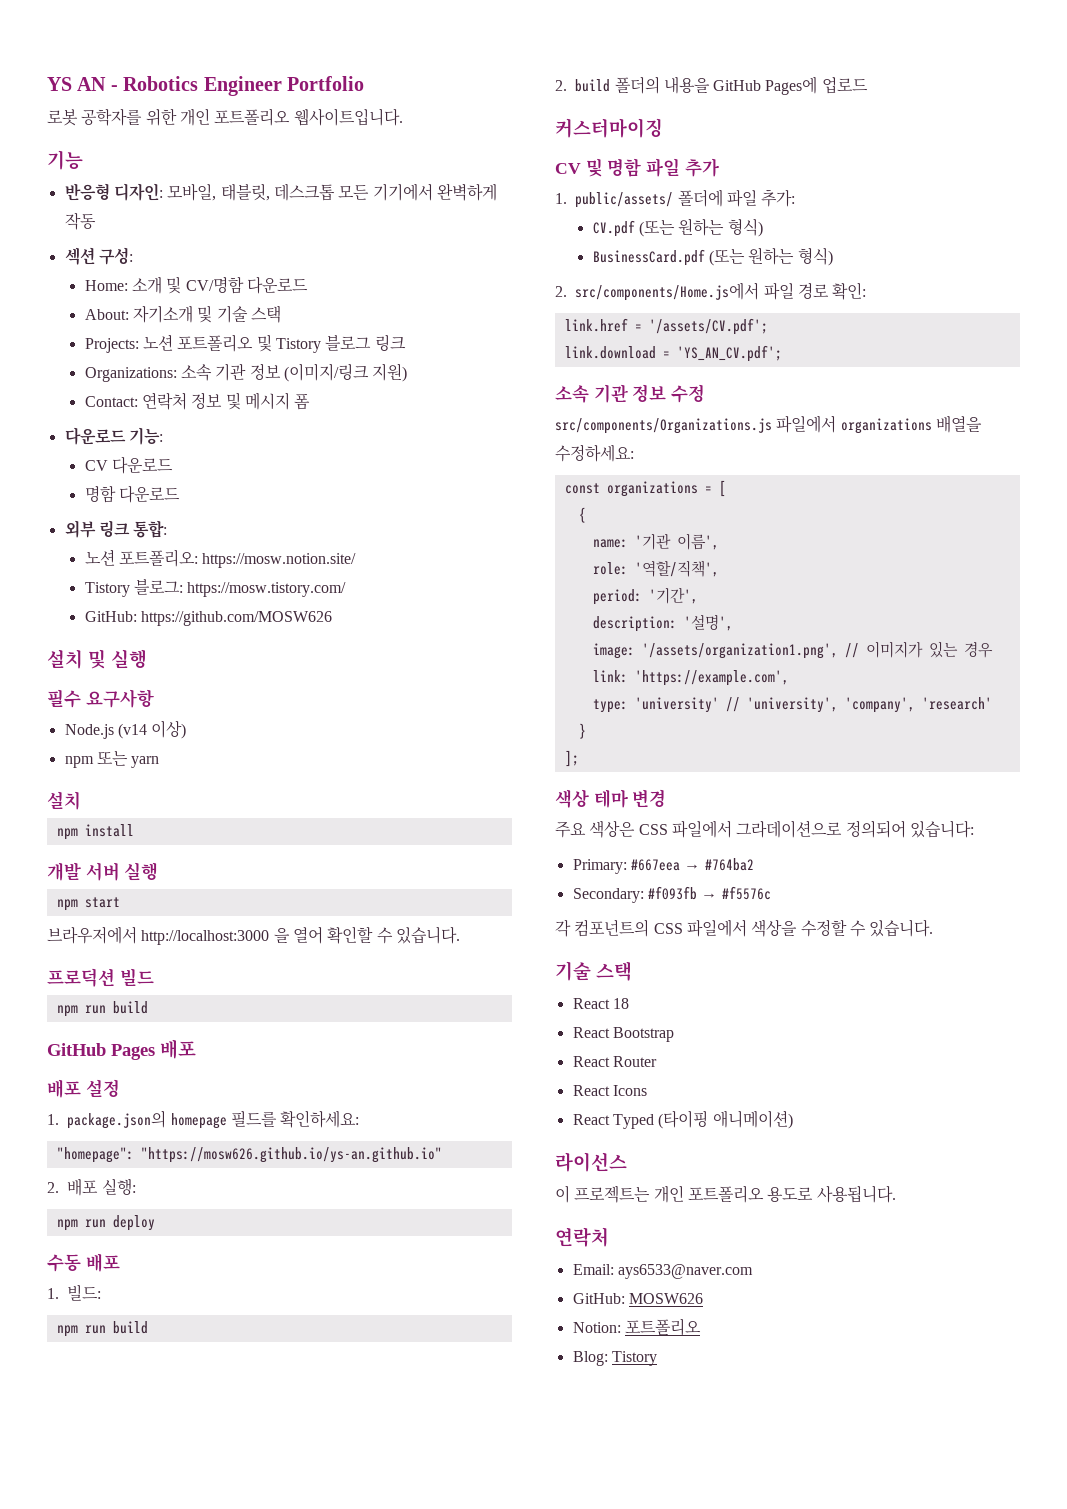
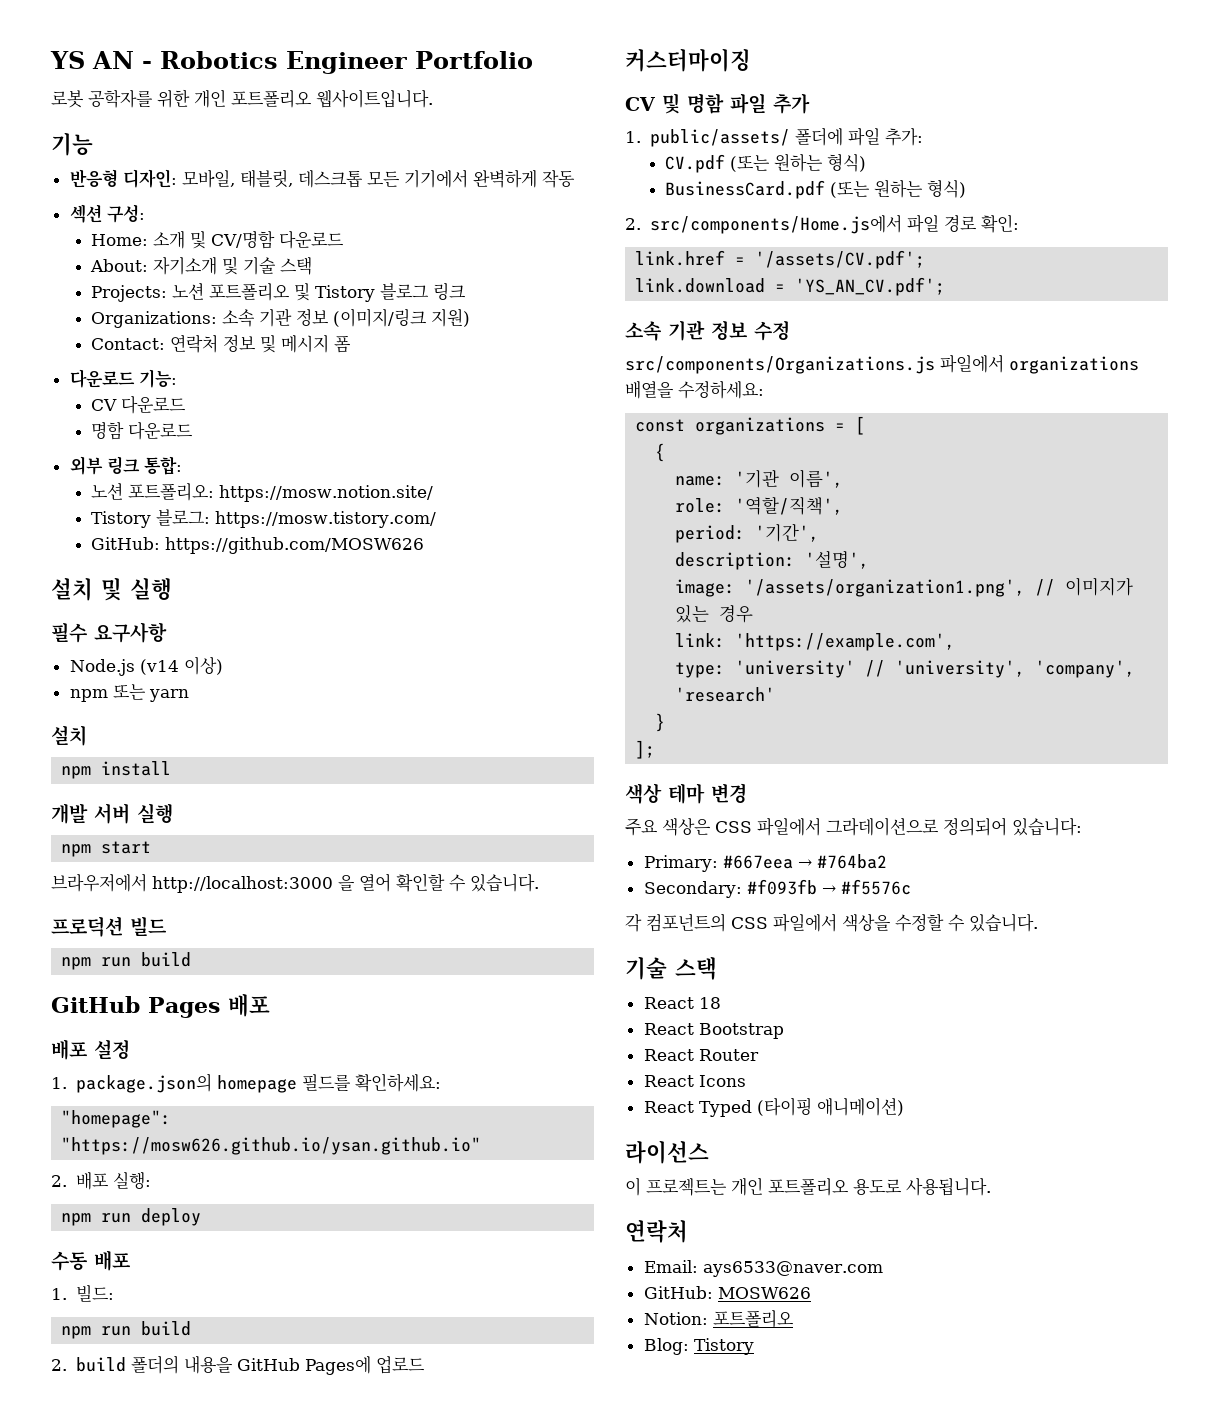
- "homepage": "https://mosw626.github.io/ys-an.github.io"
+ "homepage": "https://mosw626.github.io/ysan.github.io"

